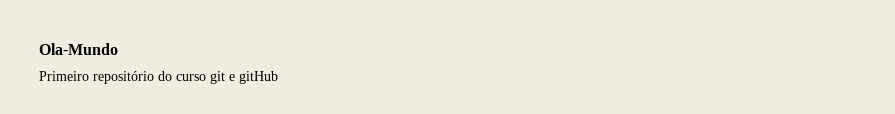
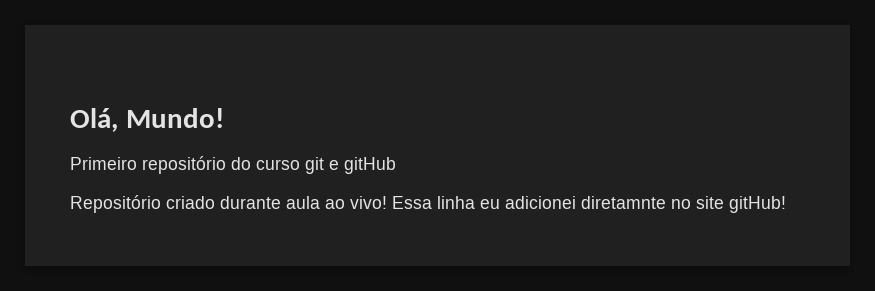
- Ola-Mundo
+ Olá, Mundo!
+ Repositório criado durante aula ao vivo! Essa linha eu adicionei diretamnte no site gitHub!

